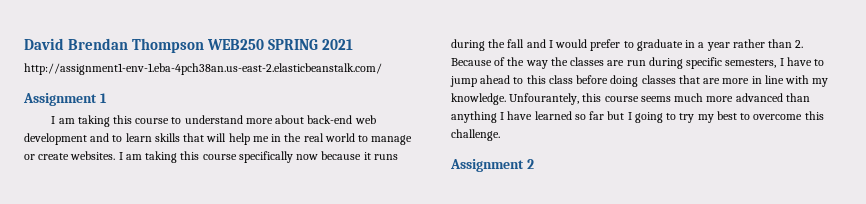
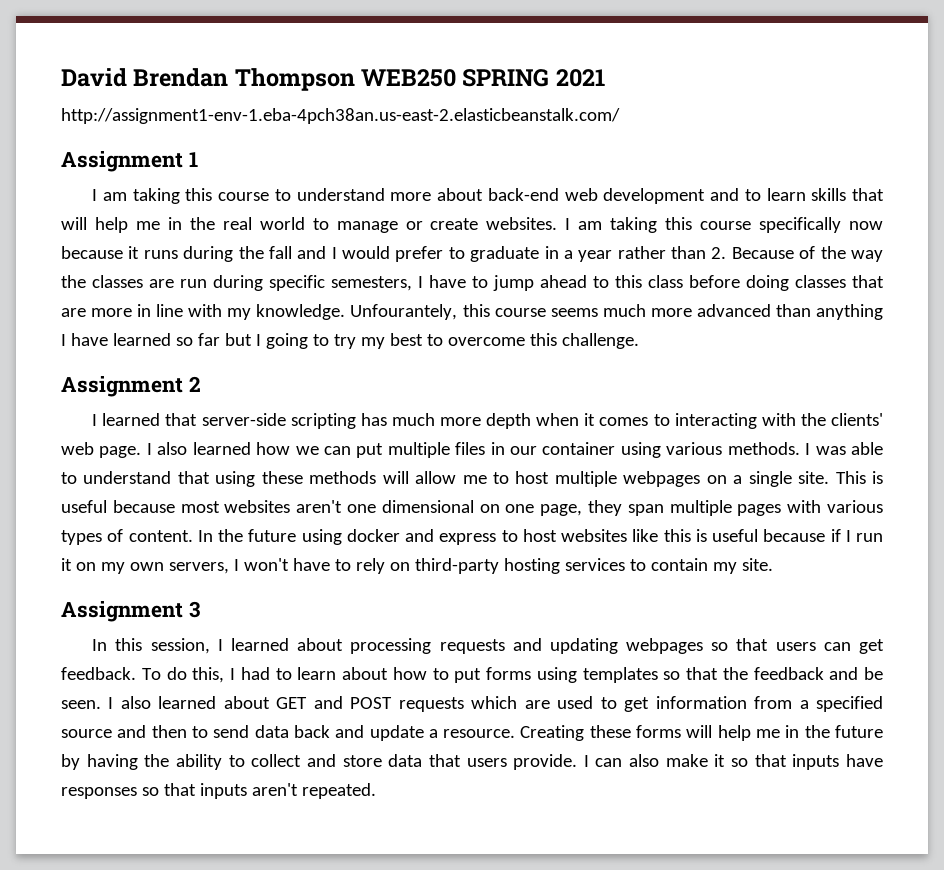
+ I learned that server-side scripting has much more depth when it comes to interacting with the clients' web page. I also learned how we can put multiple files in our container using various methods. I was able to understand that using these methods will allow me to host multiple webpages on a single site. This is useful because most websites aren't one dimensional on one page, they span multiple pages with various types of content. In the future using docker and express to host websites like this is useful because if I run it on my own servers, I won't have to rely on third-party hosting services to contain my site.
+ Assignment 3
+ In this session, I learned about processing requests and updating webpages so that users can get feedback. To do this, I had to learn about how to put forms using templates so that the feedback and be seen. I also learned about GET and POST requests which are used to get information from a specified source and then to send data back and update a resource. Creating these forms will help me in the future by having the ability to collect and store data that users provide. I can also make it so that inputs have responses so that inputs aren't repeated.

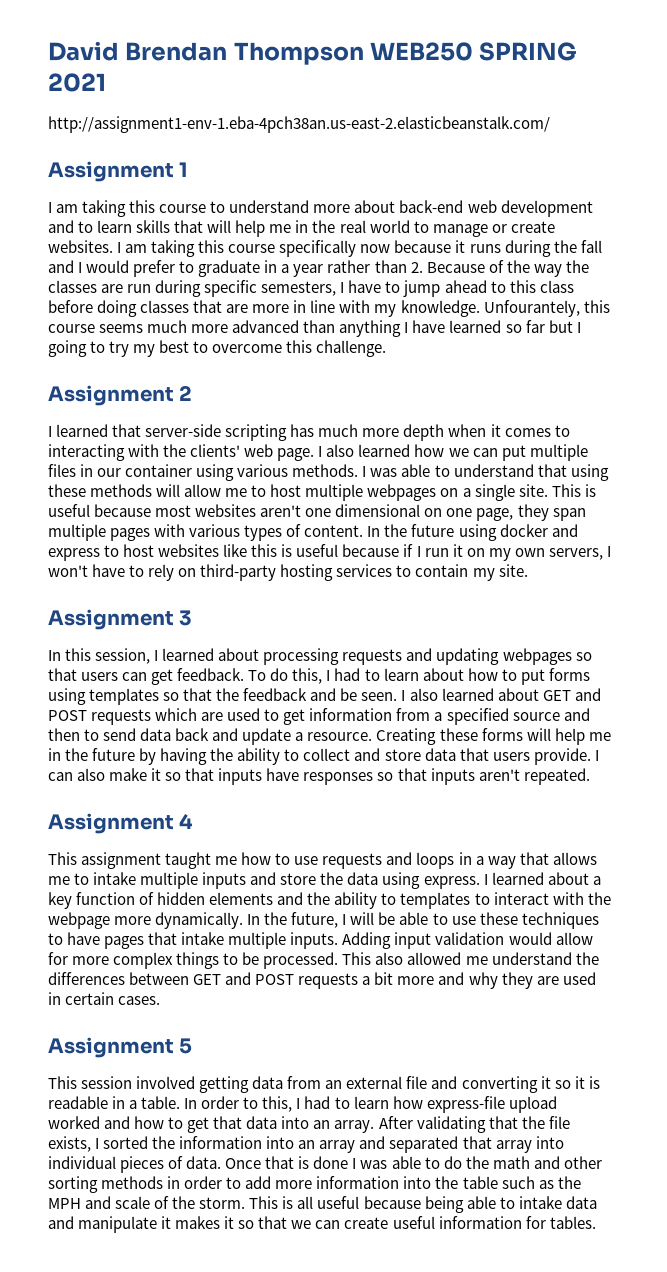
+ Assignment 4
+ This assignment taught me how to use requests and loops in a way that allows me to intake multiple inputs and store the data using express. I learned about a key function of hidden elements and the ability to templates to interact with the webpage more dynamically. In the future, I will be able to use these techniques to have pages that intake multiple inputs. Adding input validation would allow for more complex things to be processed. This also allowed me understand the differences between GET and POST requests a bit more and why they are used in certain cases.
+ Assignment 5
+ This session involved getting data from an external file and converting it so it is readable in a table. In order to this, I had to learn how express-file upload worked and how to get that data into an array. After validating that the file exists, I sorted the information into an array and separated that array into individual pieces of data. Once that is done I was able to do the math and other sorting methods in order to add more information into the table such as the MPH and scale of the storm. This is all useful because being able to intake data and manipulate it makes it so that we can create useful information for tables.

